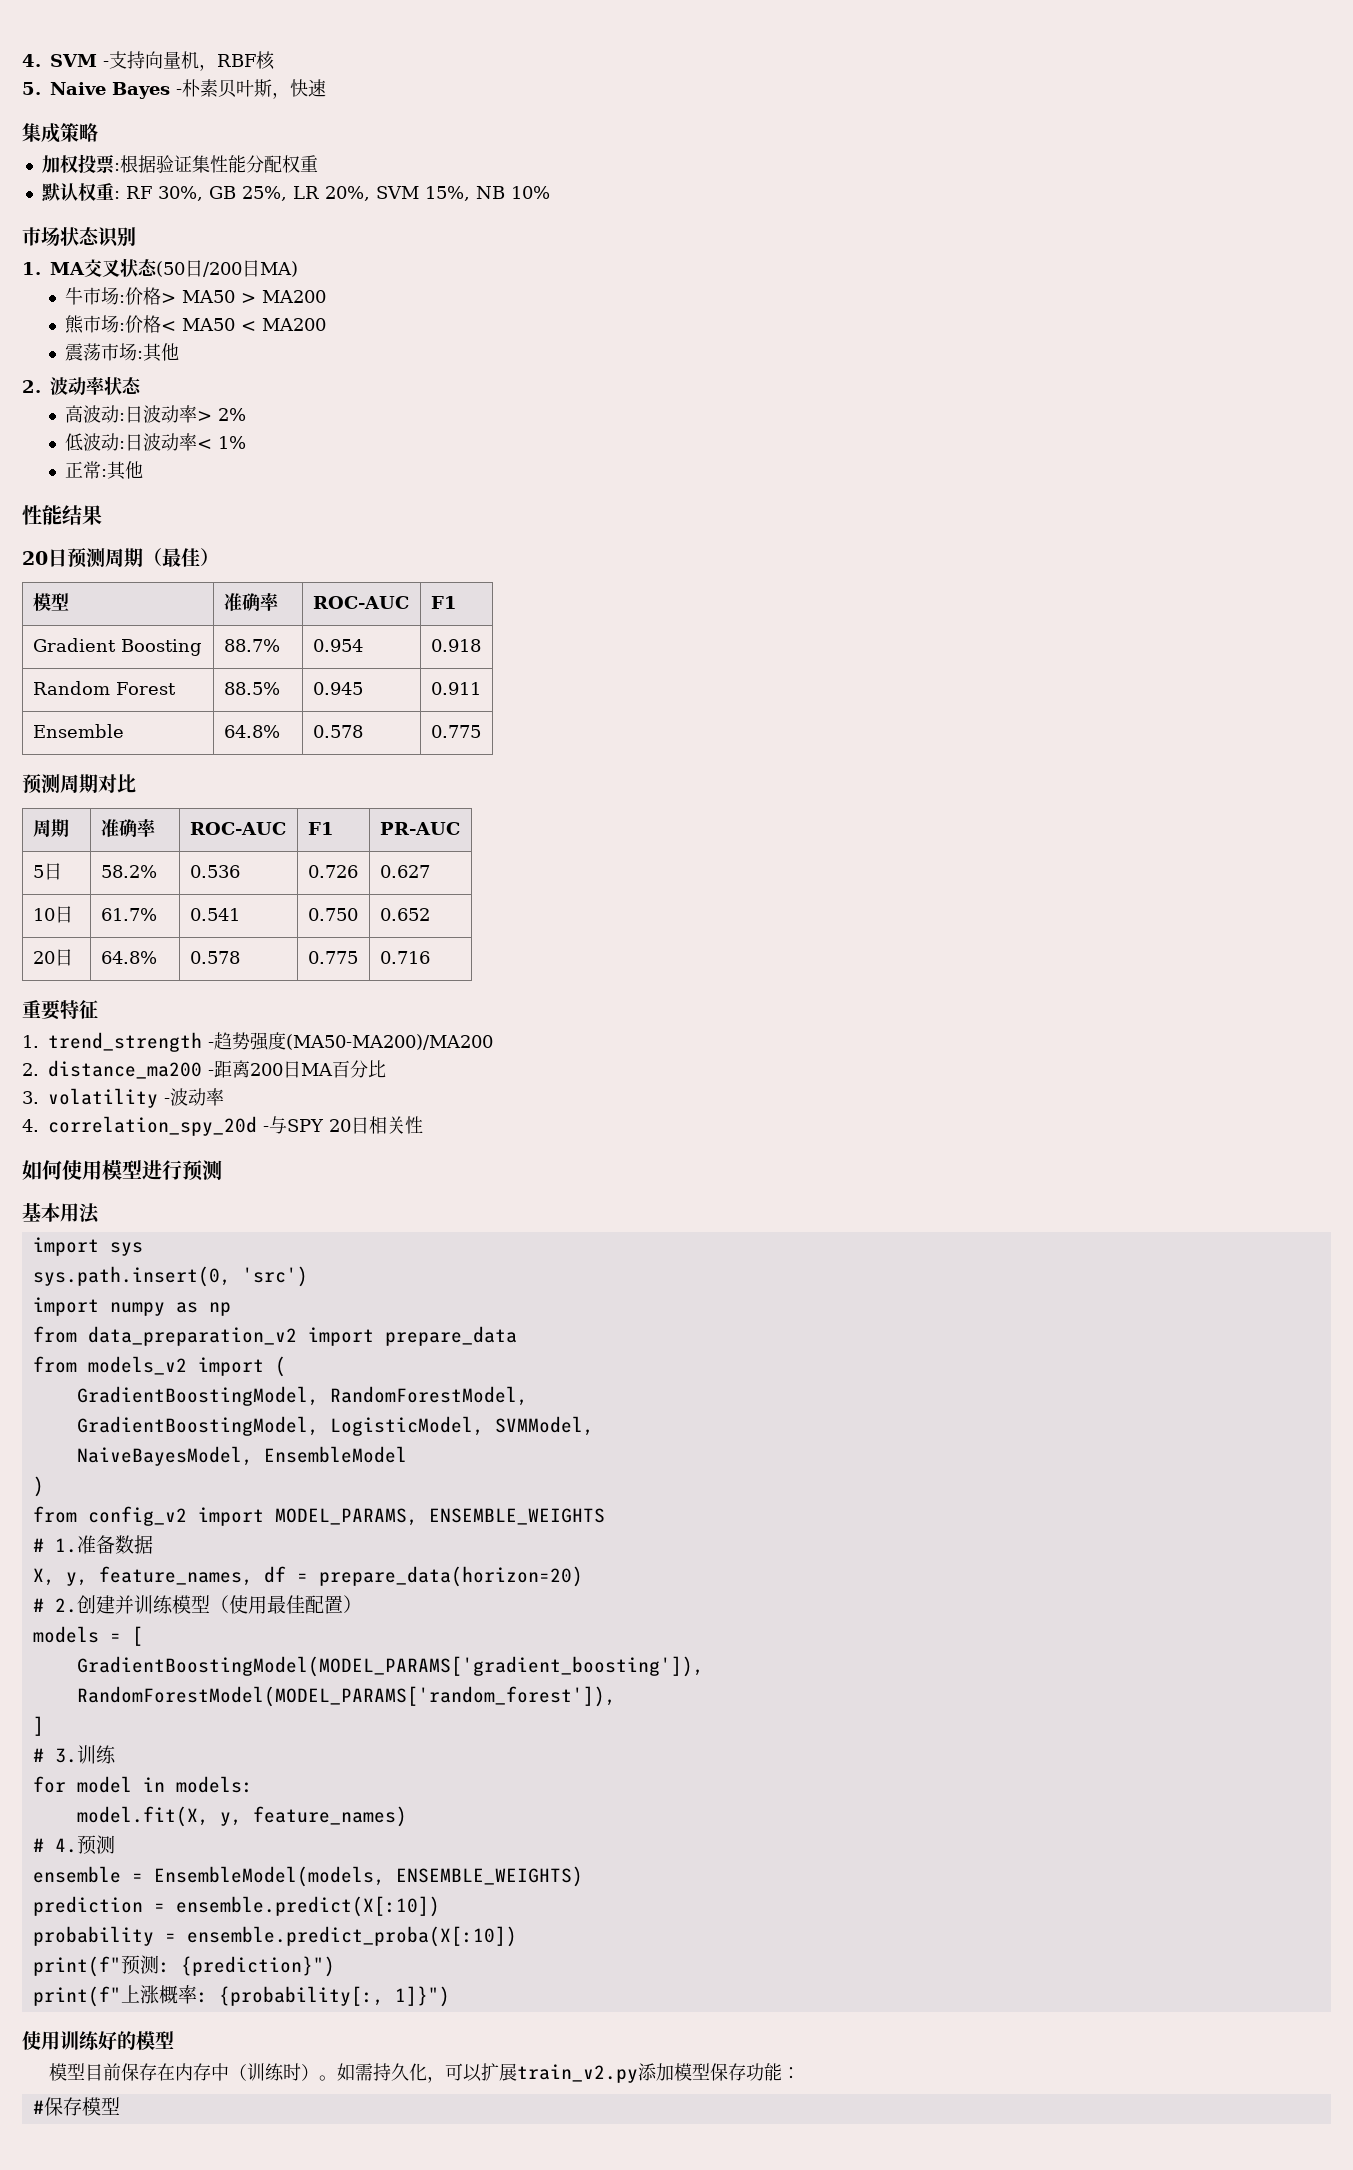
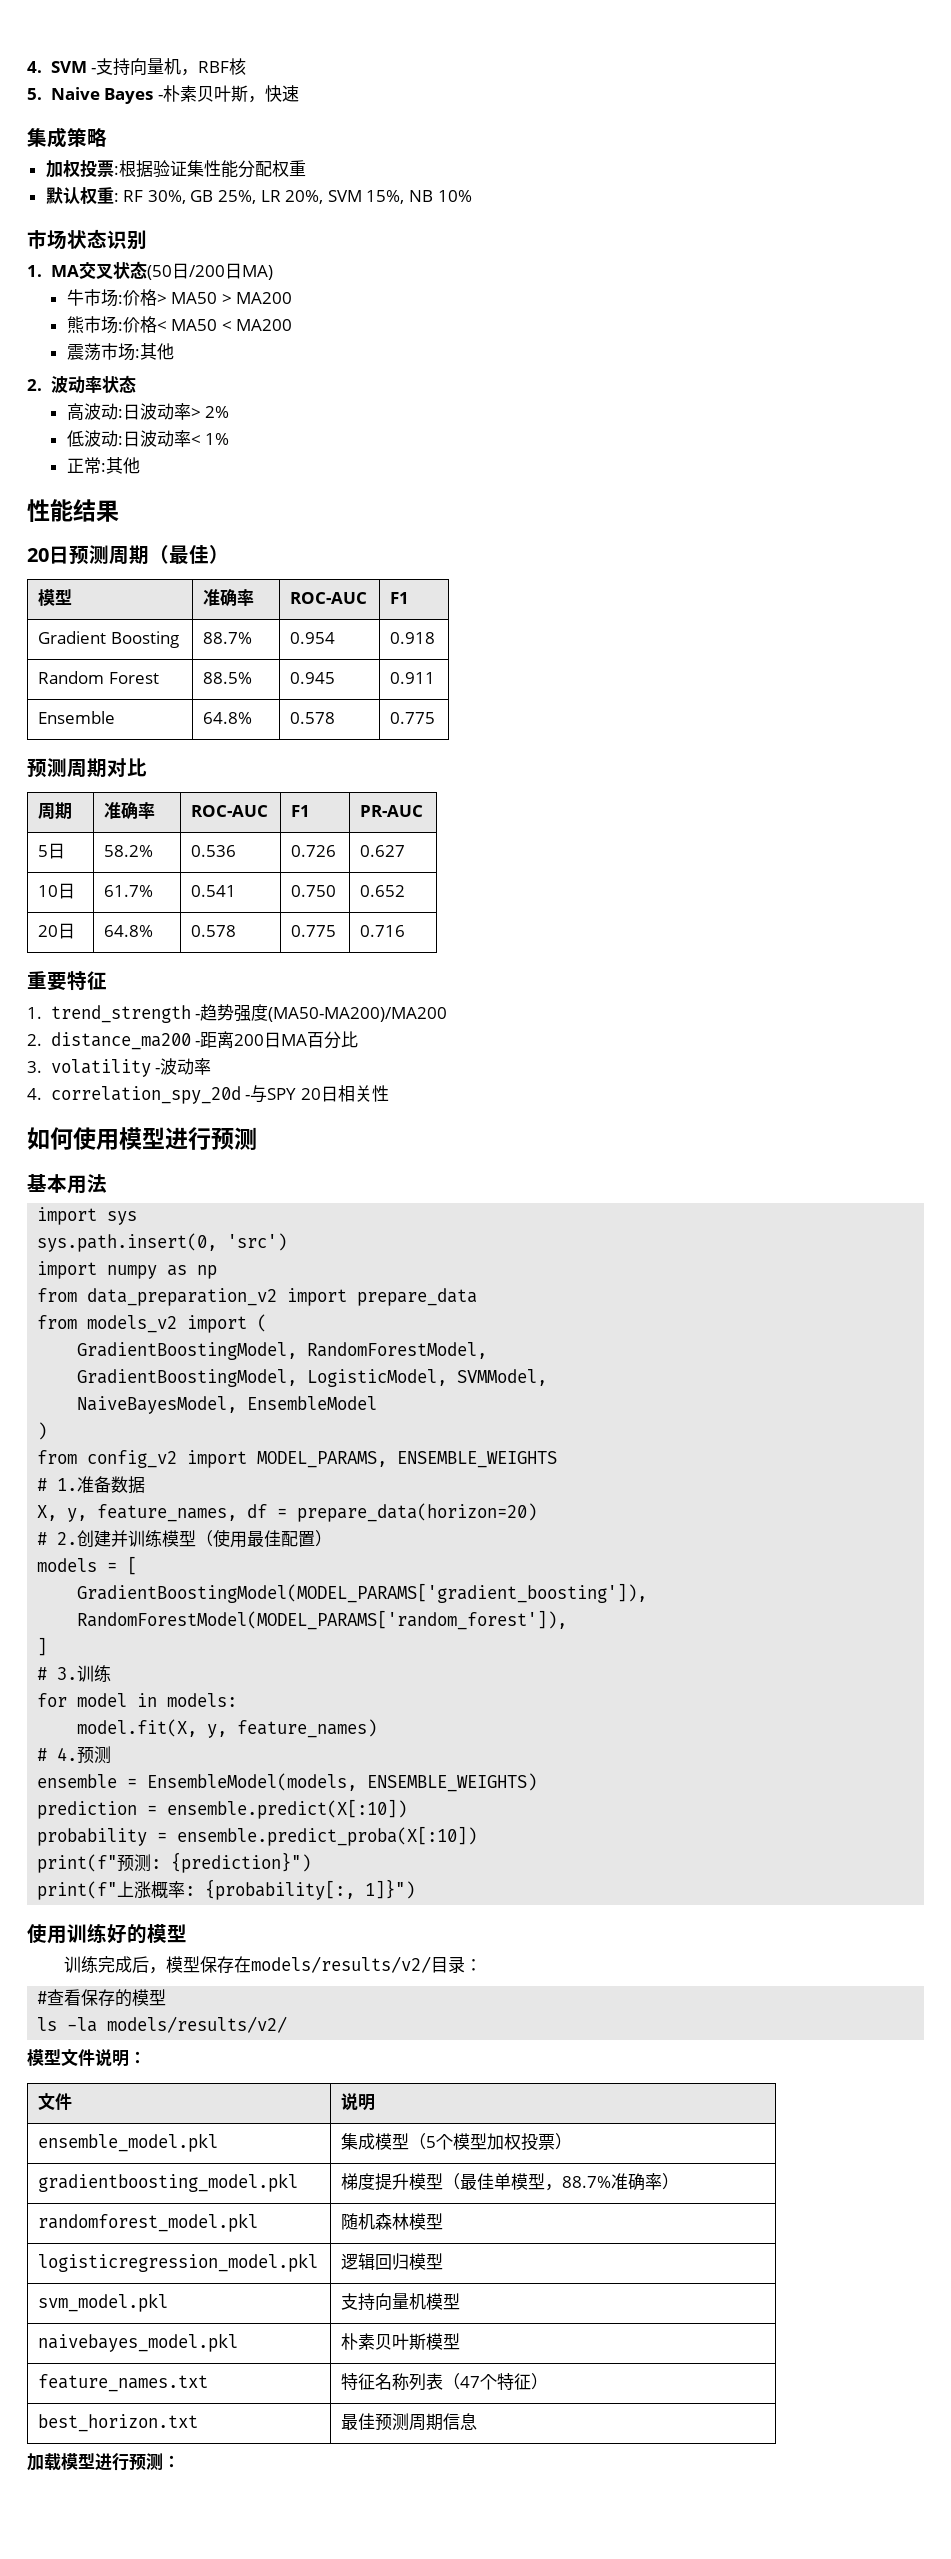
- 模型目前保存在内存中（训练时）。如需持久化，可以扩展train_v2.py添加模型保存功能：
+ 训练完成后，模型保存在models/results/v2/目录：
- #保存模型
+ #查看保存的模型
+ ls -la models/results/v2/
+ 模型文件说明：
+ 文件 | 说明
+ ensemble_model.pkl | 集成模型（5个模型加权投票）
+ gradientboosting_model.pkl | 梯度提升模型（最佳单模型，88.7%准确率）
+ randomforest_model.pkl | 随机森林模型
+ logisticregression_model.pkl | 逻辑回归模型
+ svm_model.pkl | 支持向量机模型
+ naivebayes_model.pkl | 朴素贝叶斯模型
+ feature_names.txt | 特征名称列表（47个特征）
+ best_horizon.txt | 最佳预测周期信息
+ 加载模型进行预测：

